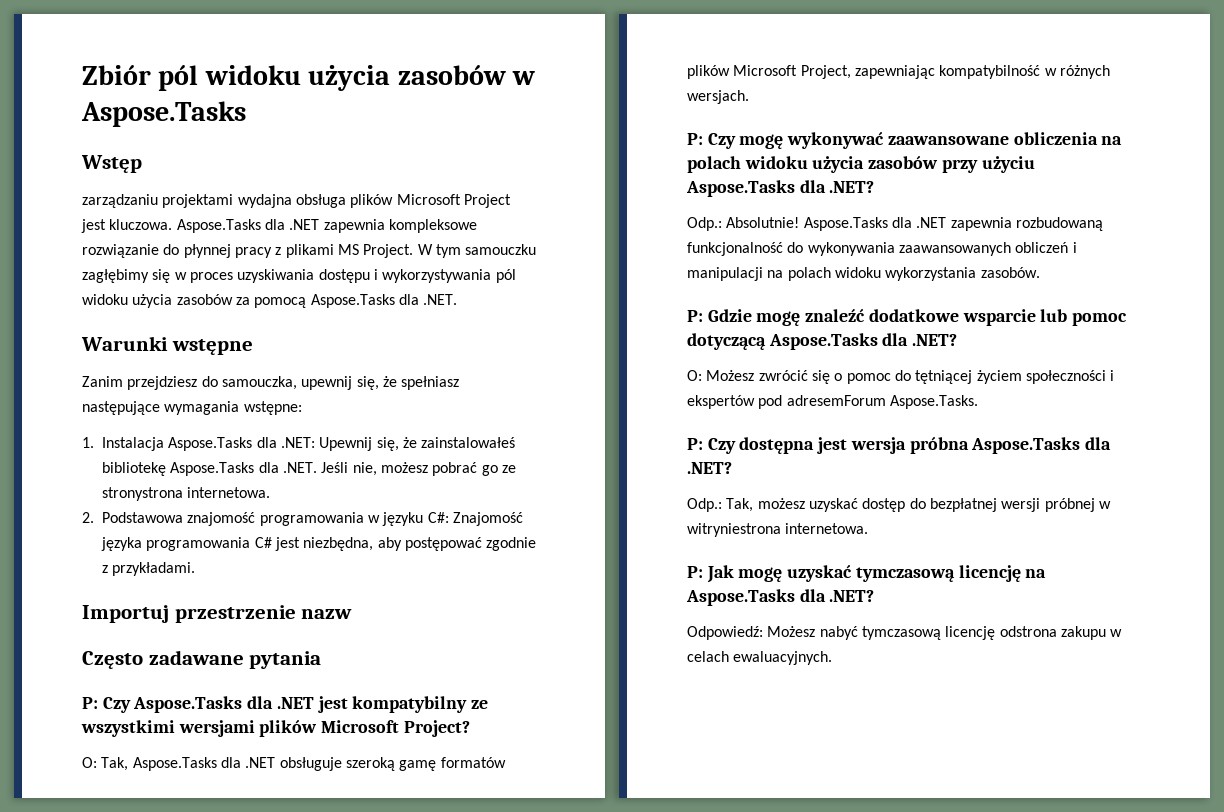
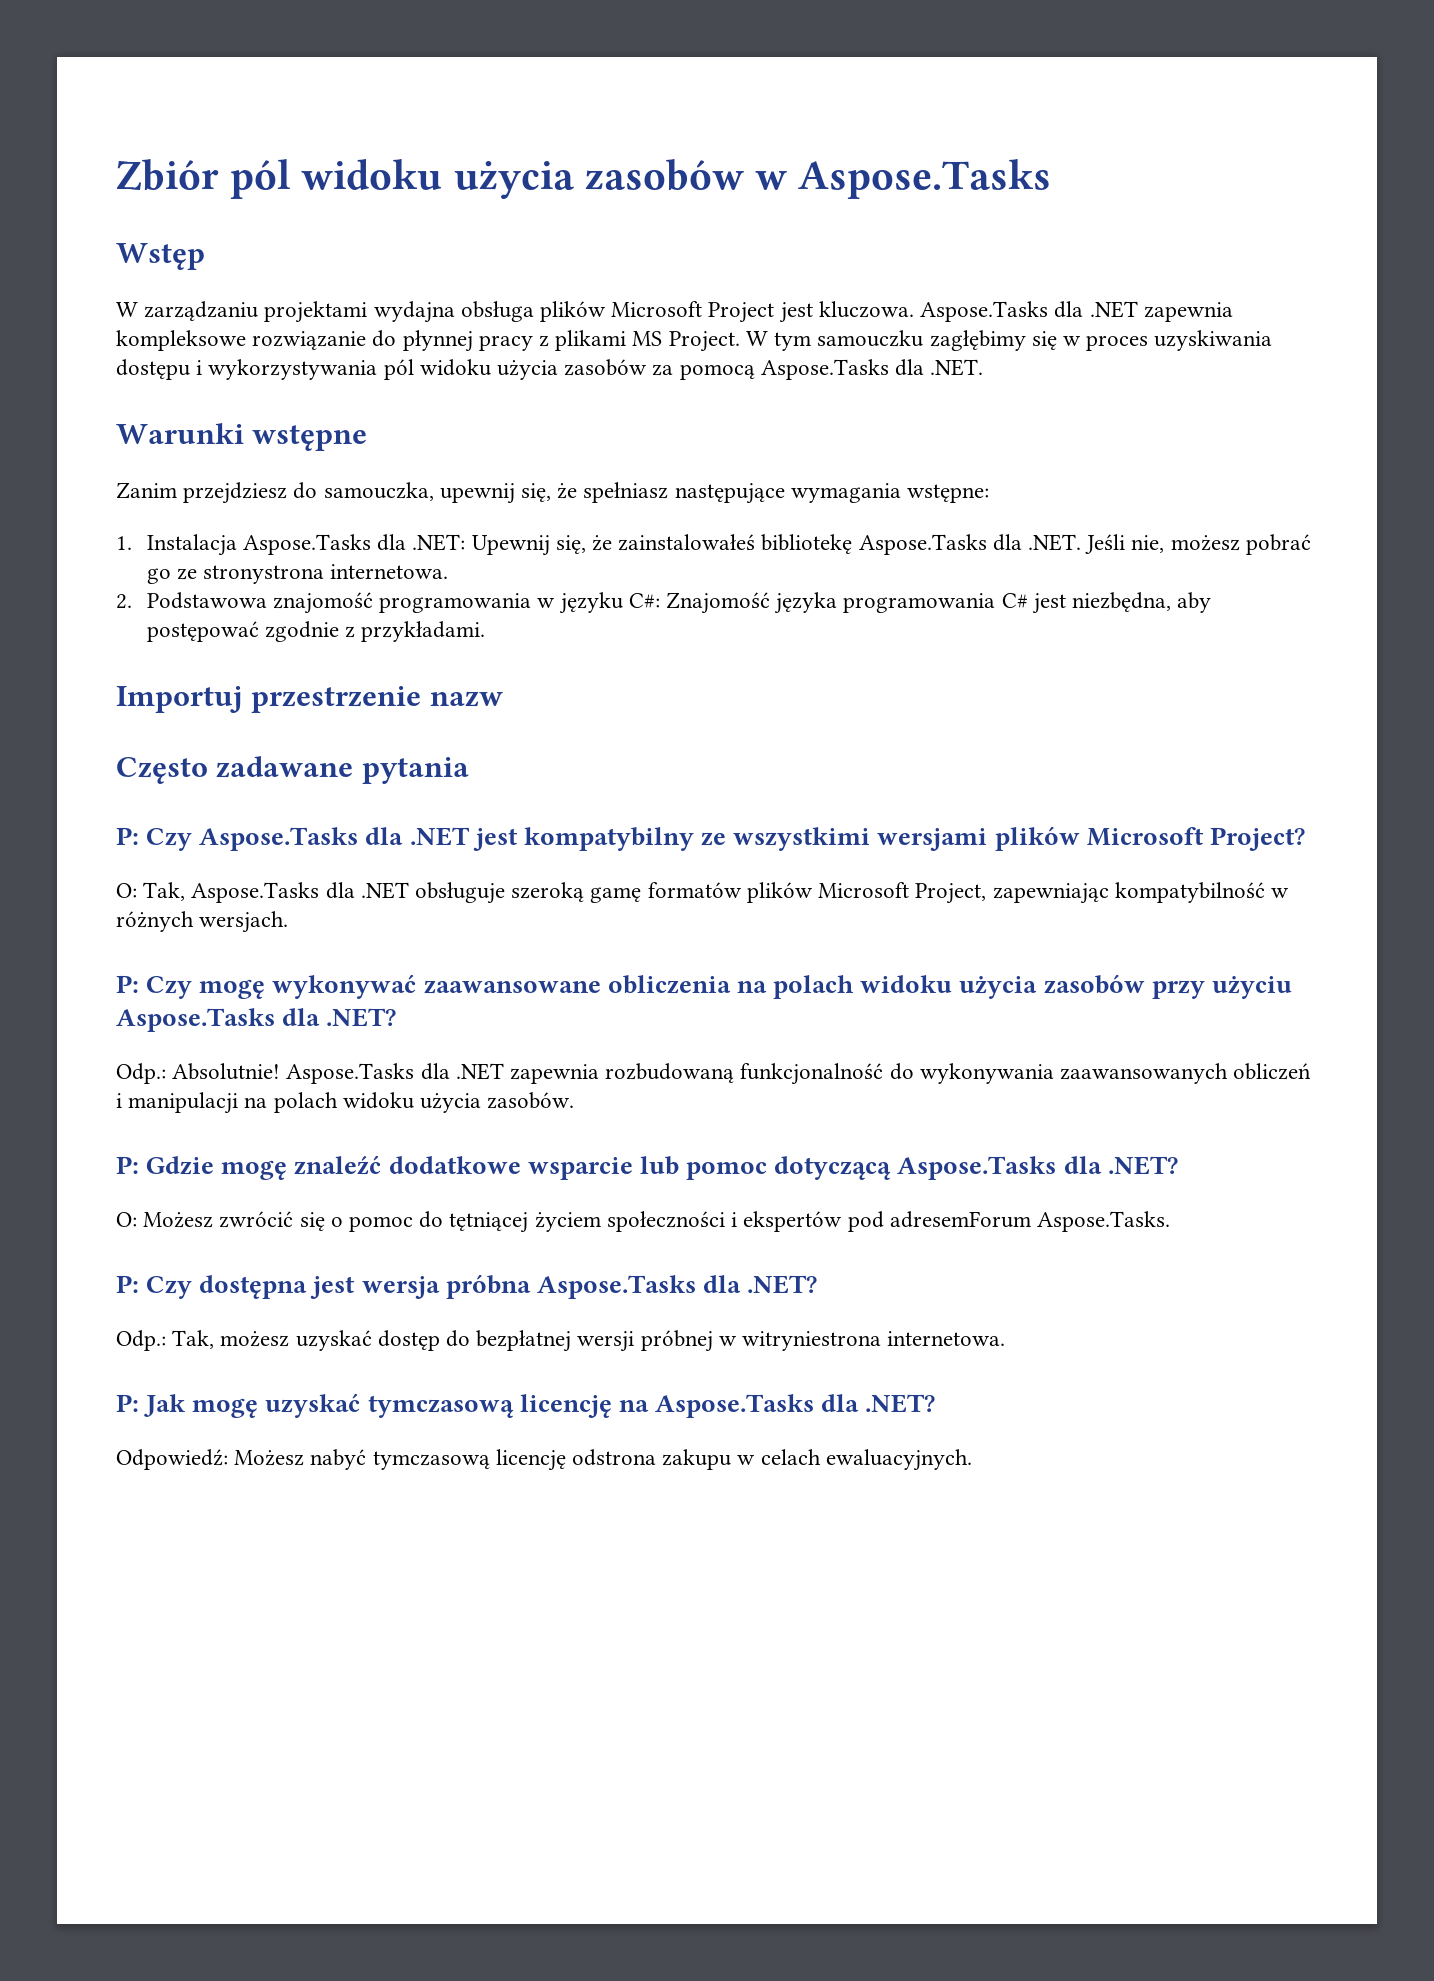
- zarządzaniu projektami wydajna obsługa plików Microsoft Project jest kluczowa.
+ W zarządzaniu projektami wydajna obsługa plików Microsoft Project jest kluczowa.
- Aspose.Tasks dla .NET zapewnia rozbudowaną funkcjonalność do wykonywania zaawansowanych obliczeń i manipulacji na polach widoku wykorzystania zasobów.
+ Aspose.Tasks dla .NET zapewnia rozbudowaną funkcjonalność do wykonywania zaawansowanych obliczeń i manipulacji na polach widoku użycia zasobów.

